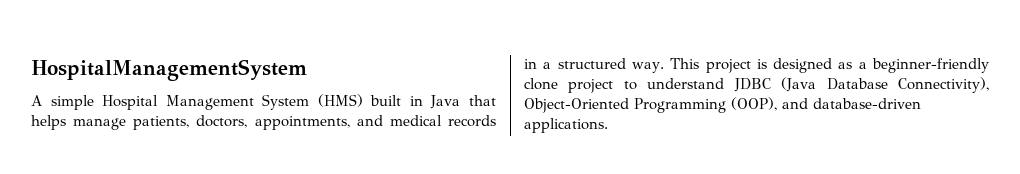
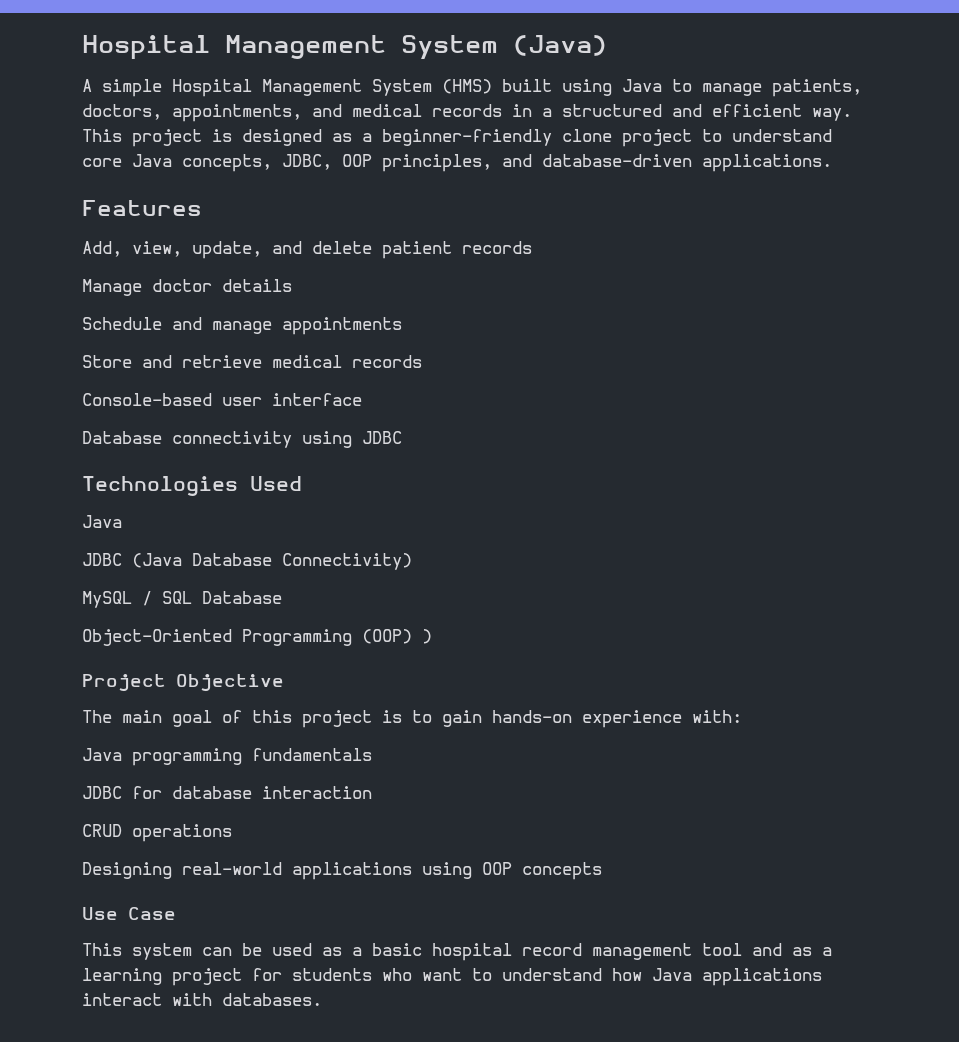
- HospitalManagementSystem
+ Hospital Management System (Java)
- A simple Hospital Management System (HMS) built in Java that helps manage patients, doctors, appointments, and medical records in a structured way.
+ A simple Hospital Management System (HMS) built using Java to manage patients, doctors, appointments, and medical records in a structured and efficient way.
- This project is designed as a beginner-friendly clone project to understand JDBC (Java Database Connectivity), Object-Oriented Programming (OOP), and database-driven applications.
+ This project is designed as a beginner-friendly clone project to understand core Java concepts, JDBC, OOP principles, and database-driven applications.
+ Features
+ Add, view, update, and delete patient records
+ Manage doctor details
+ Schedule and manage appointments
+ Store and retrieve medical records
+ Console-based user interface
+ Database connectivity using JDBC
+ Technologies Used
+ Java
+ JDBC (Java Database Connectivity)
+ MySQL / SQL Database
+ Object-Oriented Programming (OOP) )
+ Project Objective
+ The main goal of this project is to gain hands-on experience with:
+ Java programming fundamentals
+ JDBC for database interaction
+ CRUD operations
+ Designing real-world applications using OOP concepts
+ Use Case
+ This system can be used as a basic hospital record management tool and as a learning project for students who want to understand how Java applications interact with databases.

